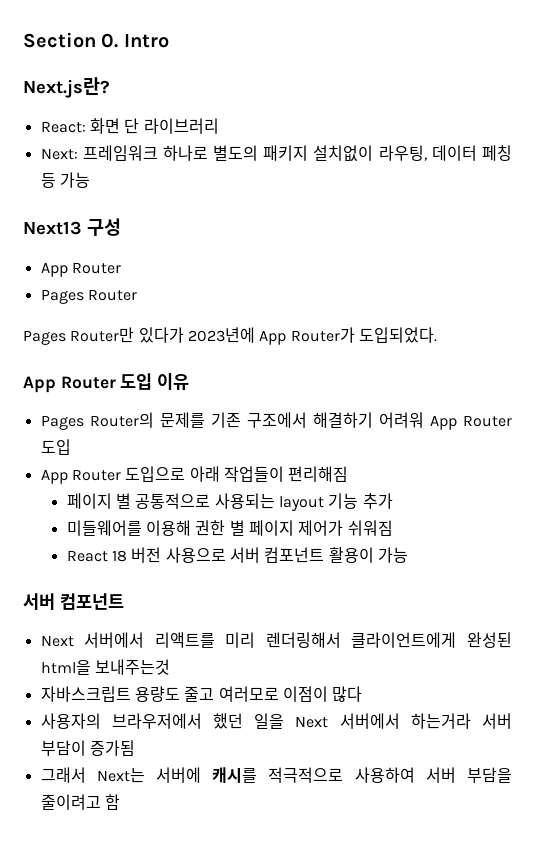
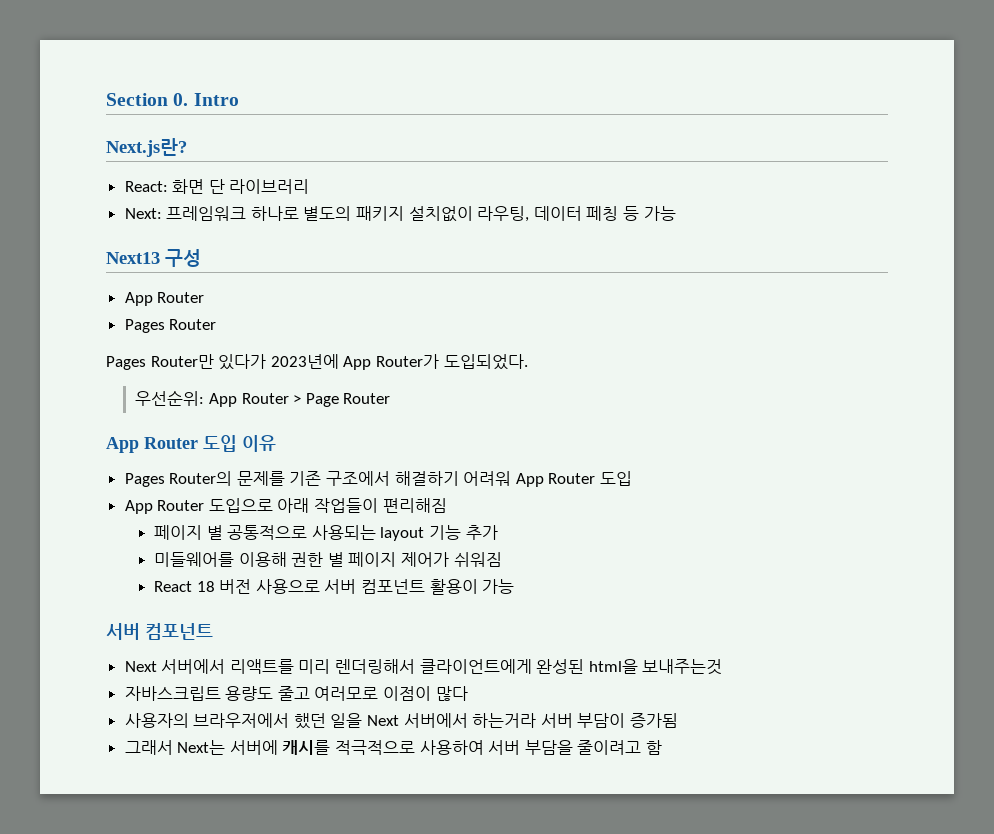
+ 우선순위: App Router > Page Router

